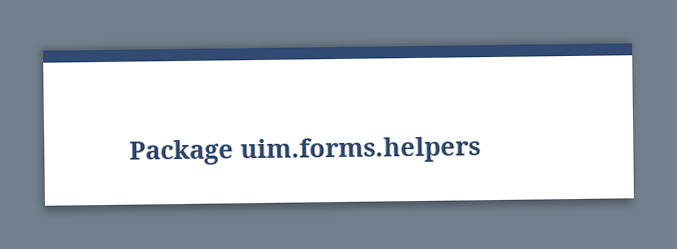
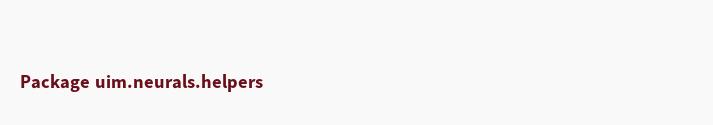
- Package uim.forms.helpers
+ Package uim.neurals.helpers

